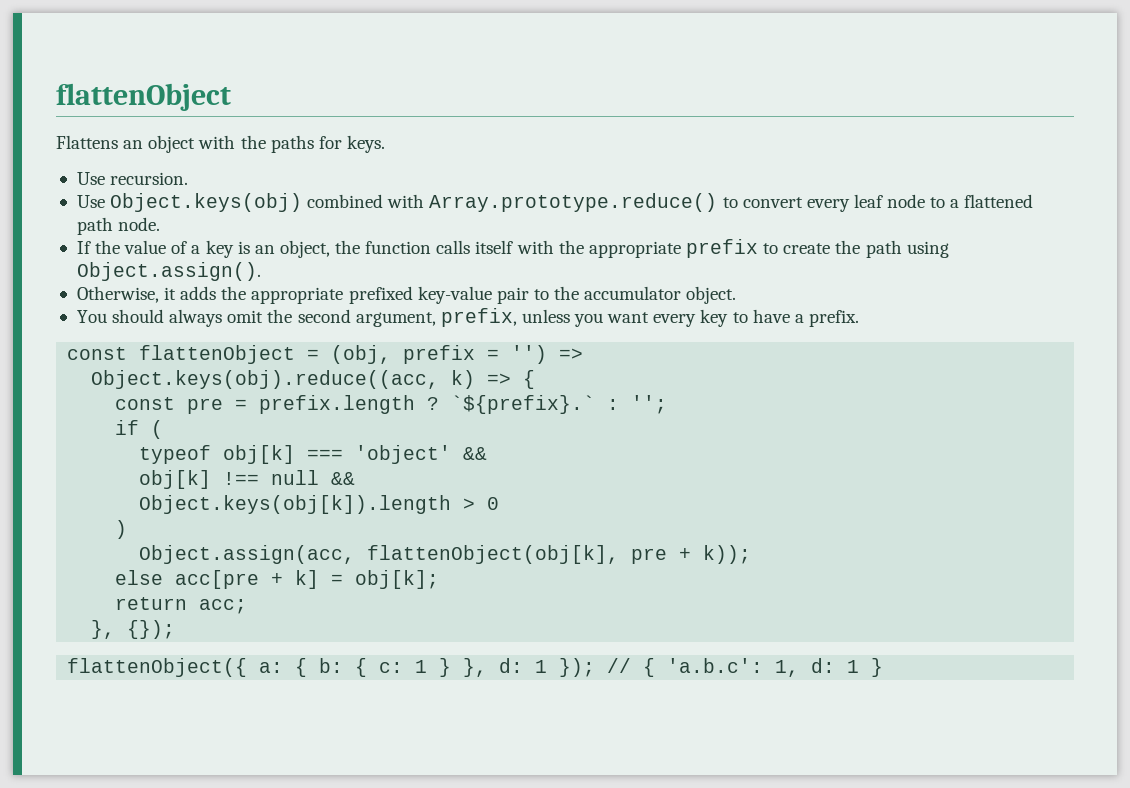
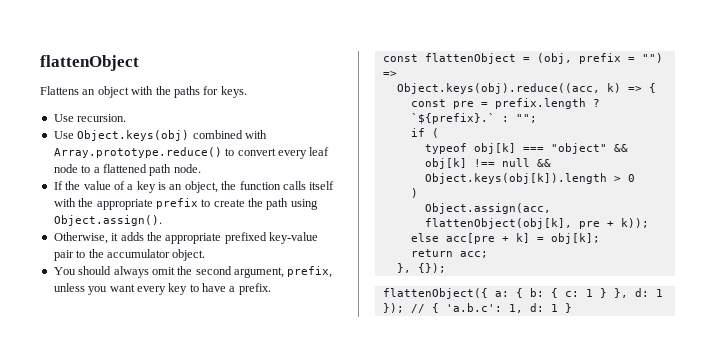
- const flattenObject = (obj, prefix = '') =>
+ const flattenObject = (obj, prefix = "") =>
- `${prefix}.` : '';
+ `${prefix}.` : "";
- typeof obj[k] === 'object' &&
+ typeof obj[k] === "object" &&

